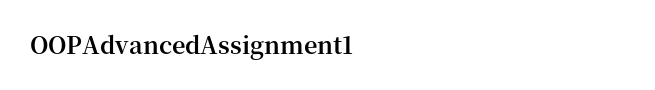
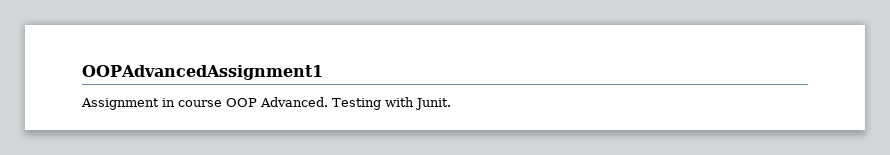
+ Assignment in course OOP Advanced. Testing with Junit.

